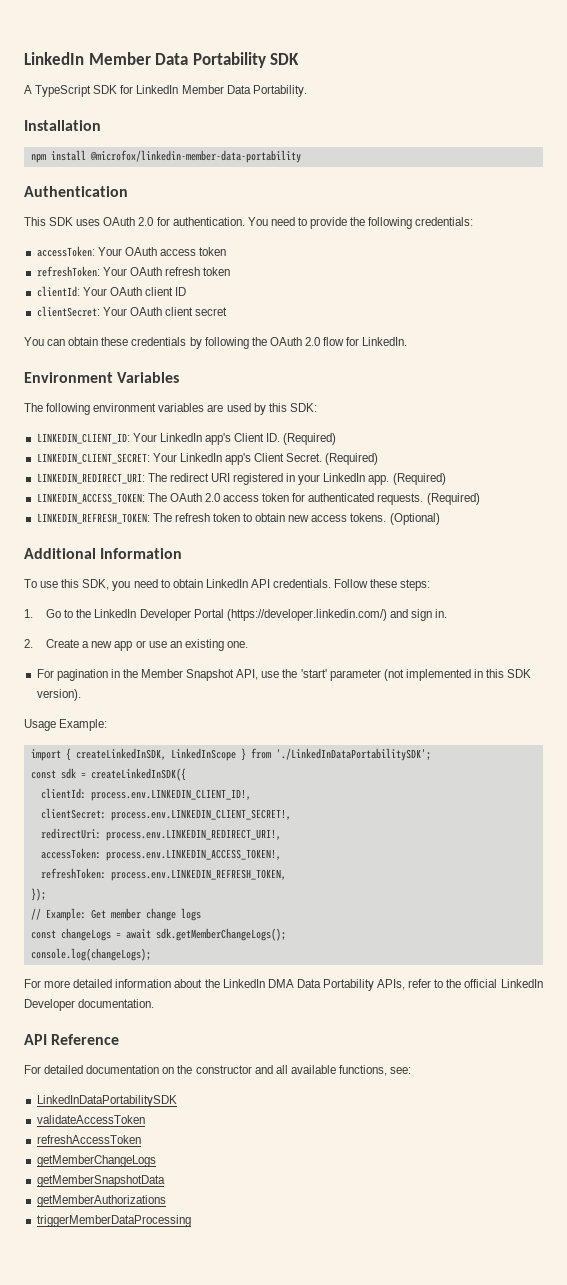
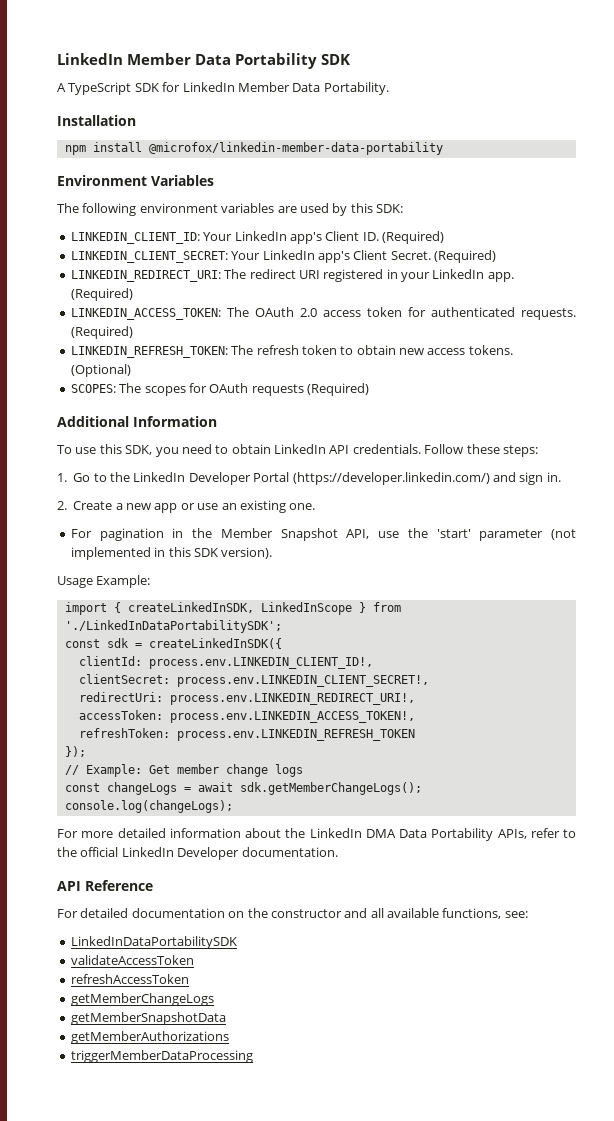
- Authentication
- This SDK uses OAuth 2.0 for authentication. You need to provide the following credentials:
- accessToken: Your OAuth access token
- refreshToken: Your OAuth refresh token
- clientId: Your OAuth client ID
- clientSecret: Your OAuth client secret
- You can obtain these credentials by following the OAuth 2.0 flow for LinkedIn.
+ SCOPES: The scopes for OAuth requests (Required)
- refreshToken: process.env.LINKEDIN_REFRESH_TOKEN,
+ refreshToken: process.env.LINKEDIN_REFRESH_TOKEN

